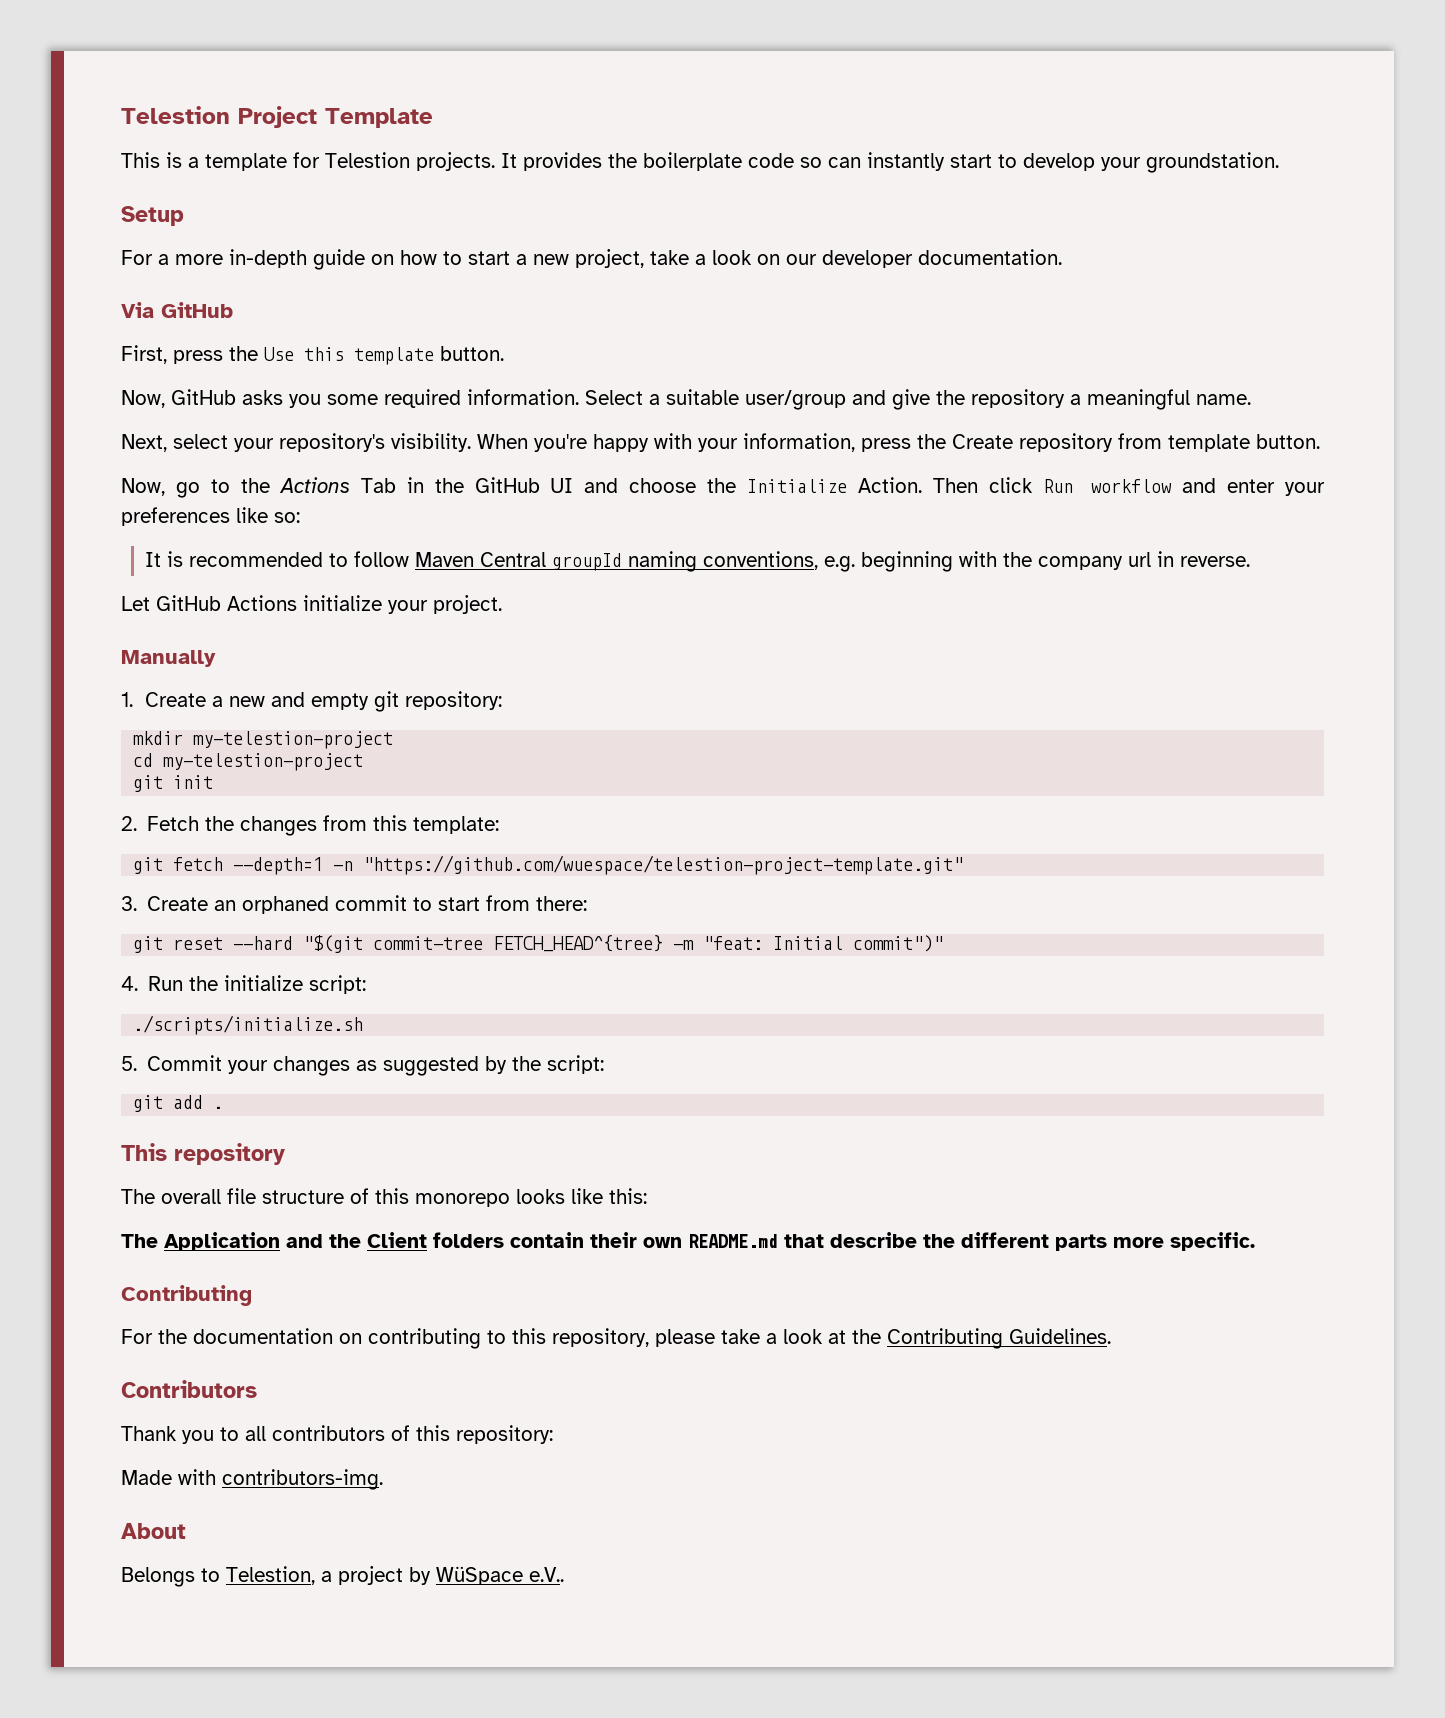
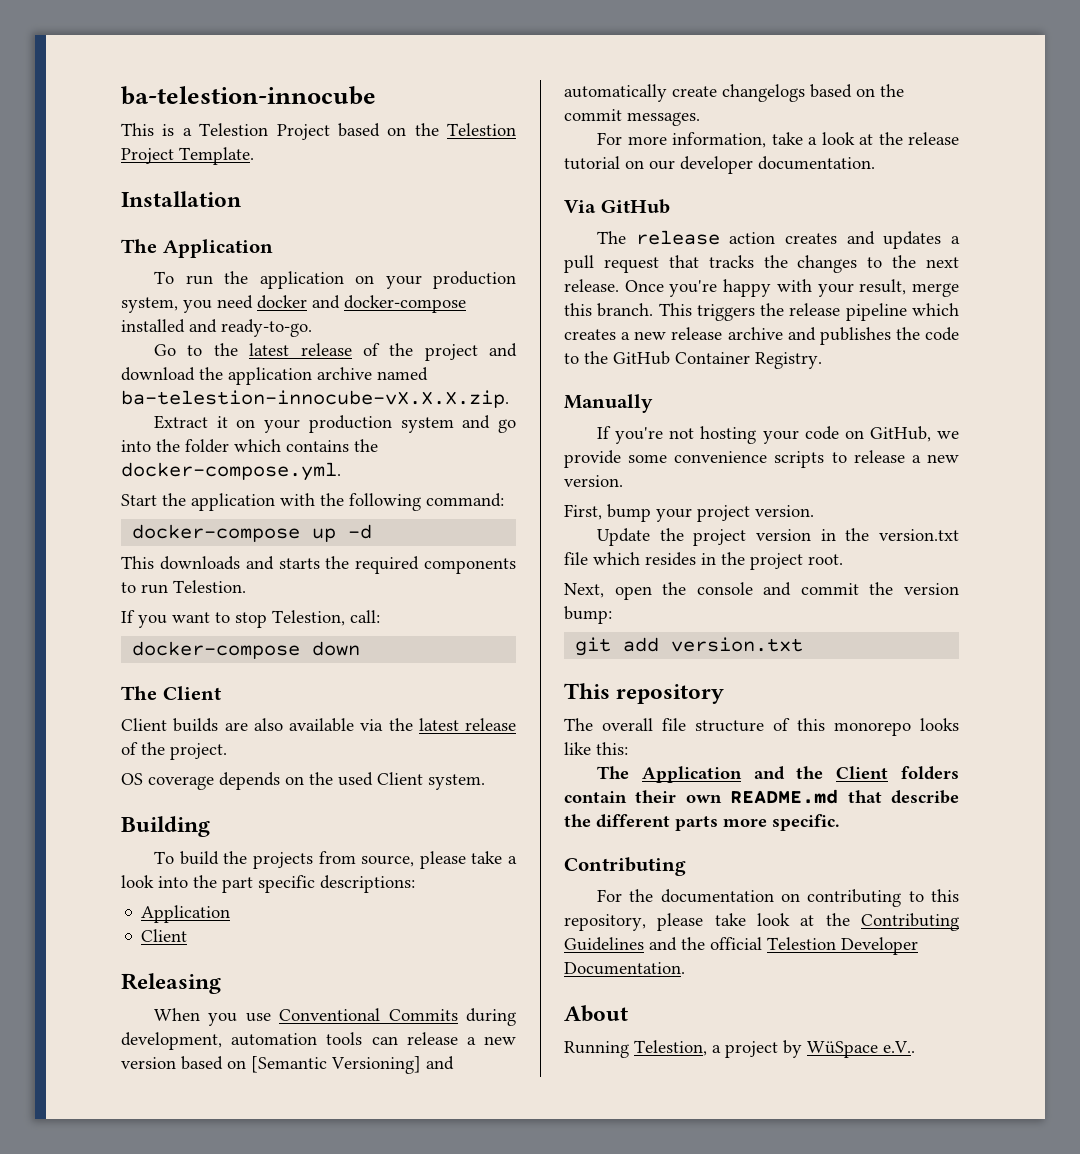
- Telestion Project Template
+ ba-telestion-innocube
- This is a template for Telestion projects. It provides the boilerplate code so can instantly start to develop your groundstation.
- Setup
- For a more in-depth guide on how to start a new project, take a look on our developer documentation.
+ This is a Telestion Project based on the Telestion Project Template.
+ Installation
+ The Application
+ To run the application on your production system, you need docker and docker-compose installed and ready-to-go.
+ Go to the latest release of the project and download the application archive named ba-telestion-innocube-vX.X.X.zip.
+ Extract it on your production system and go into the folder which contains the docker-compose.yml.
+ Start the application with the following command:
+ docker-compose up -d
+ This downloads and starts the required components to run Telestion.
+ If you want to stop Telestion, call:
+ docker-compose down
+ The Client
+ Client builds are also available via the latest release of the project.
+ OS coverage depends on the used Client system.
+ Building
+ To build the projects from source, please take a look into the part specific descriptions:
+ Application
+ Client
+ Releasing
+ When you use Conventional Commits during development, automation tools can release a new version based on [Semantic Versioning] and automatically create changelogs based on the commit messages.
+ For more information, take a look at the release tutorial on our developer documentation.
- First, press the Use this template button.
- Now, GitHub asks you some required information. Select a suitable user/group and give the repository a meaningful name.
- Next, select your repository's visibility. When you're happy with your information, press the Create repository from template button.
- Now, go to the Actions Tab in the GitHub UI and choose the Initialize Action. Then click Run workflow and enter your preferences like so:
- It is recommended to follow Maven Central groupId naming conventions, e.g. beginning with the company url in reverse.
- Let GitHub Actions initialize your project.
+ The release action creates and updates a pull request that tracks the changes to the next release. Once you're happy with your result, merge this branch. This triggers the release pipeline which creates a new release archive and publishes the code to the GitHub Container Registry.
  Manually
- 1. Create a new and empty git repository:
- mkdir my-telestion-project
- cd my-telestion-project
- git init
- 2. Fetch the changes from this template:
- git fetch --depth=1 -n "https://github.com/wuespace/telestion-project-template.git"
- 3. Create an orphaned commit to start from there:
- git reset --hard "$(git commit-tree FETCH_HEAD^{tree} -m "feat: Initial commit")"
- 4. Run the initialize script:
- ./scripts/initialize.sh
- 5. Commit your changes as suggested by the script:
+ If you're not hosting your code on GitHub, we provide some convenience scripts to release a new version.
+ First, bump your project version.
+ Update the project version in the version.txt file which resides in the project root.
+ Next, open the console and commit the version bump:
- git add .
+ git add version.txt
- For the documentation on contributing to this repository, please take a look at the Contributing Guidelines.
- Contributors
- Thank you to all contributors of this repository:
- Made with contributors-img.
+ For the documentation on contributing to this repository, please take look at the Contributing Guidelines and the official Telestion Developer Documentation.
- Belongs to Telestion, a project by WüSpace e.V..
+ Running Telestion, a project by WüSpace e.V..

